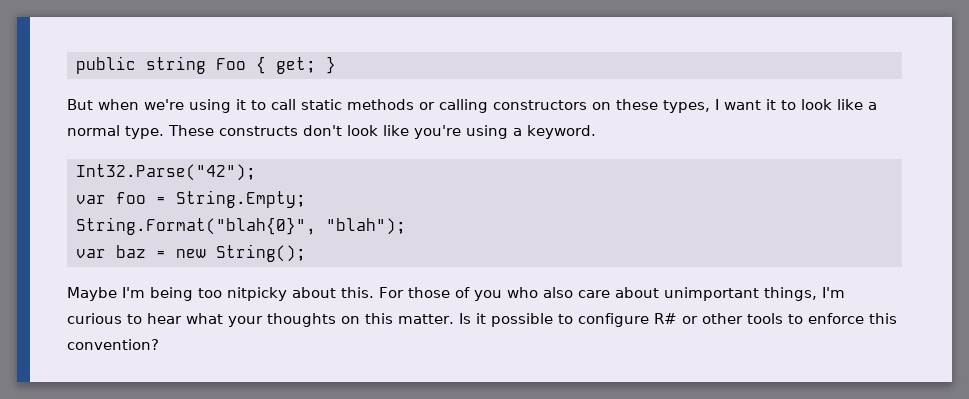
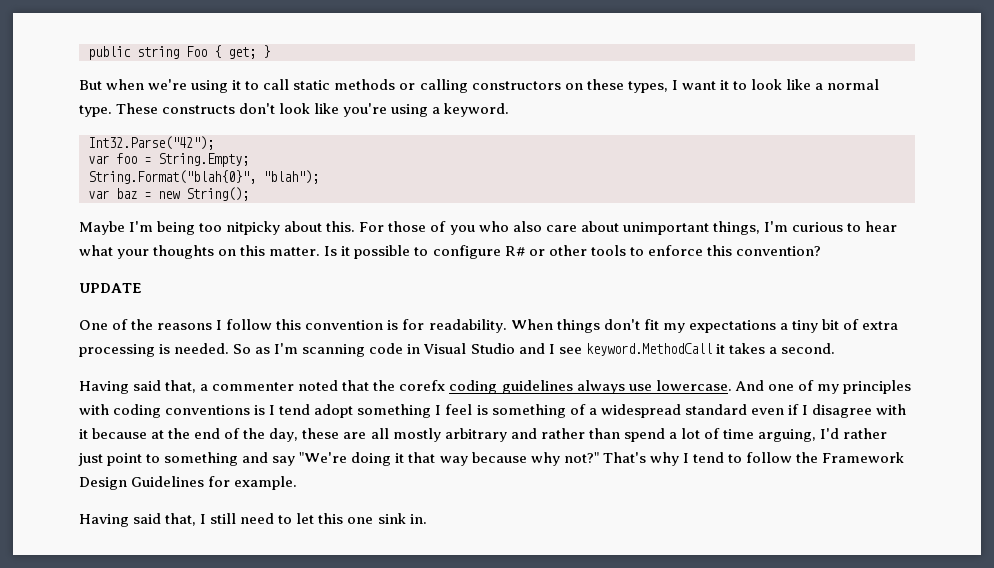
+ UPDATE
+ One of the reasons I follow this convention is for readability. When things don't fit my expectations a tiny bit of extra processing is needed. So as I'm scanning code in Visual Studio and I see keyword.MethodCall it takes a second.
+ Having said that, a commenter noted that the corefx coding guidelines always use lowercase. And one of my principles with coding conventions is I tend adopt something I feel is something of a widespread standard even if I disagree with it because at the end of the day, these are all mostly arbitrary and rather than spend a lot of time arguing, I'd rather just point to something and say "We're doing it that way because why not?" That's why I tend to follow the Framework Design Guidelines for example.
+ Having said that, I still need to let this one sink in.

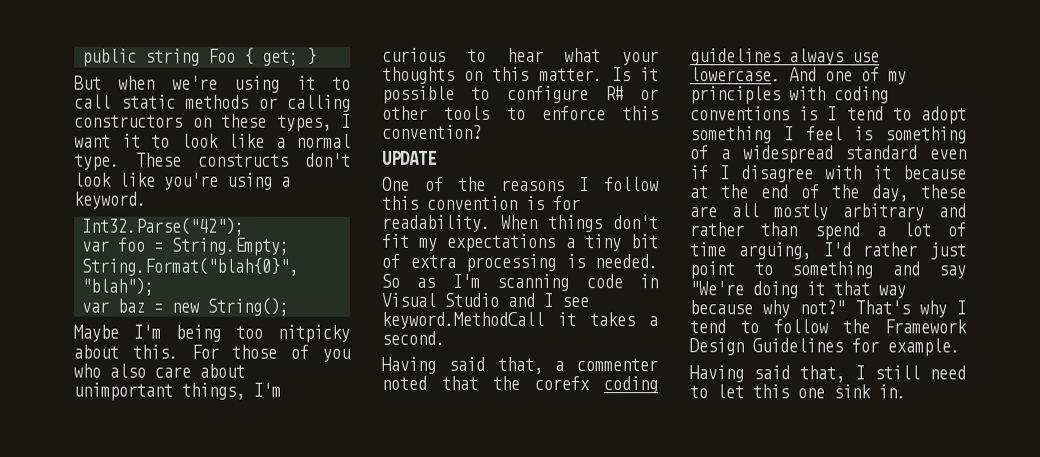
- And one of my principles with coding conventions is I tend adopt something I feel is something of a widespread standard even if I disagree with it because at the end of the day, these are all mostly arbitrary and rather than spend a lot of time arguing, I'd rather just point to something and say "We're doing it that way because why not?"
+ And one of my principles with coding conventions is I tend to adopt something I feel is something of a widespread standard even if I disagree with it because at the end of the day, these are all mostly arbitrary and rather than spend a lot of time arguing, I'd rather just point to something and say "We're doing it that way because why not?"

